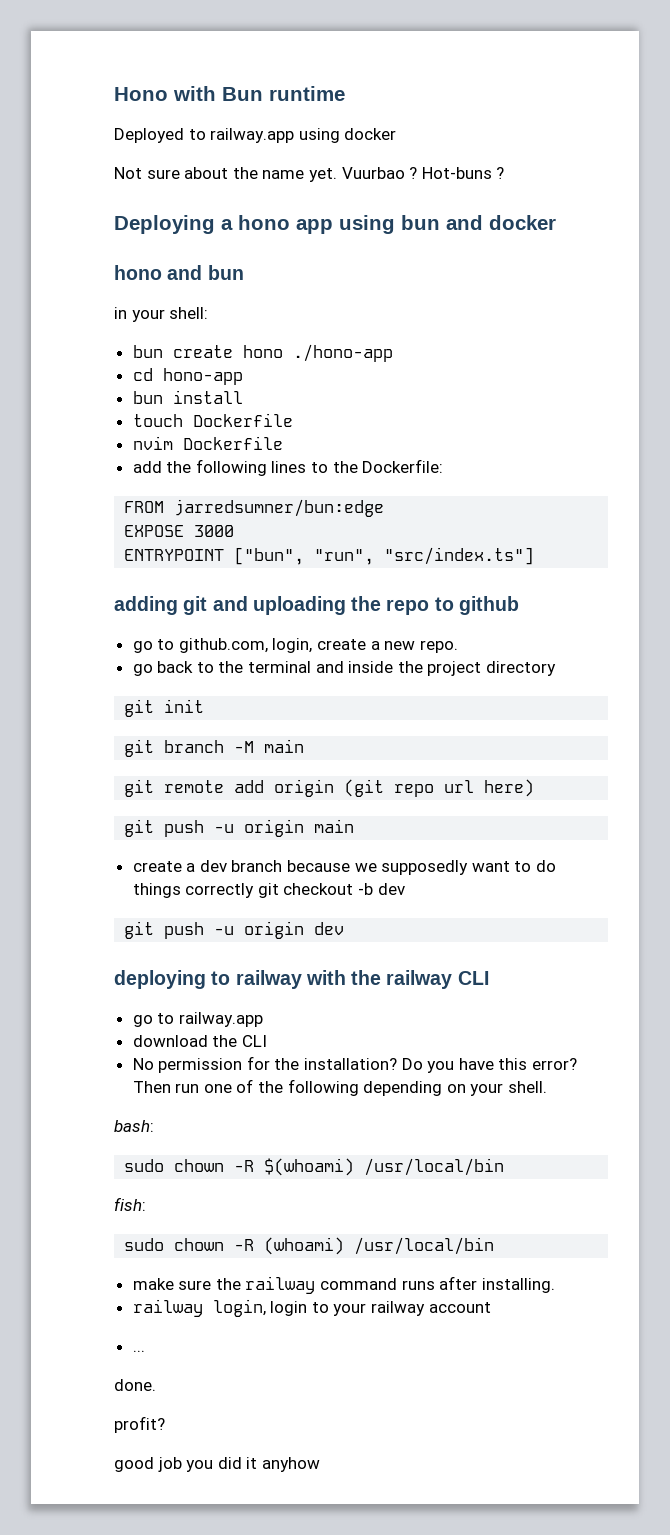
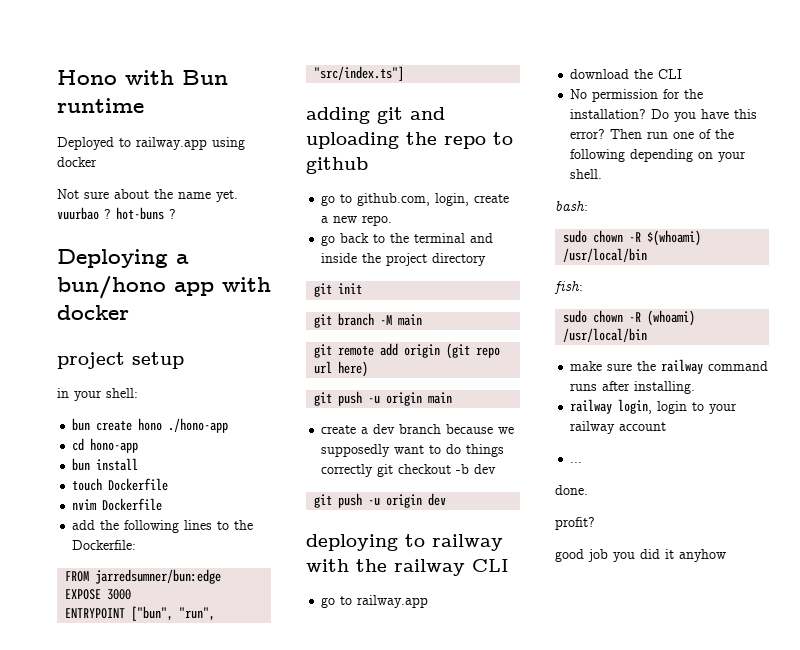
- Not sure about the name yet. Vuurbao ? Hot-buns ?
+ Not sure about the name yet. vuurbao ? hot-buns ?
- Deploying a hono app using bun and docker
- hono and bun
+ Deploying a bun/hono app with docker
+ project setup

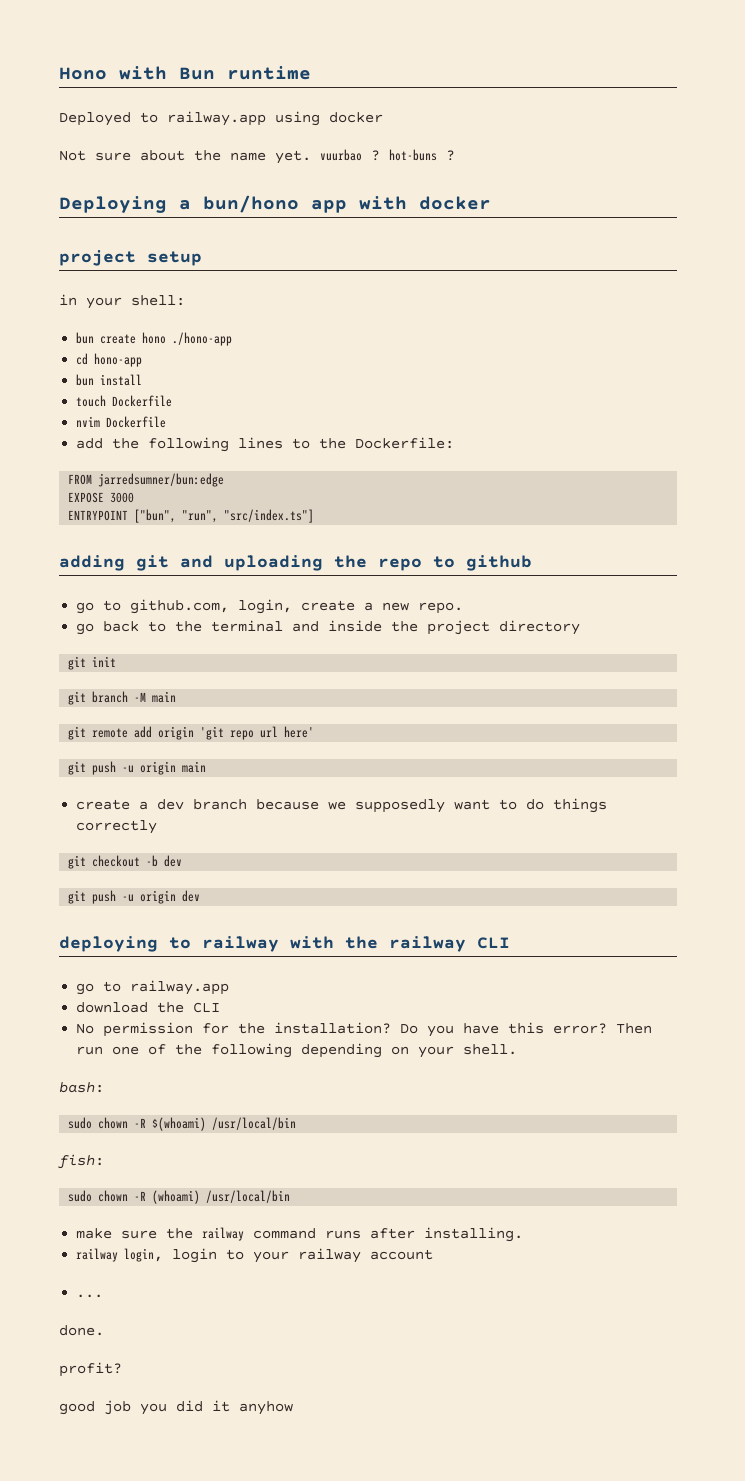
- git remote add origin (git repo url here)
+ git remote add origin 'git repo url here'
- create a dev branch because we supposedly want to do things correctly git checkout -b dev
+ create a dev branch because we supposedly want to do things correctly
+ git checkout -b dev

